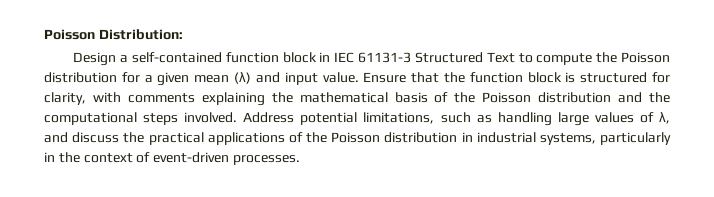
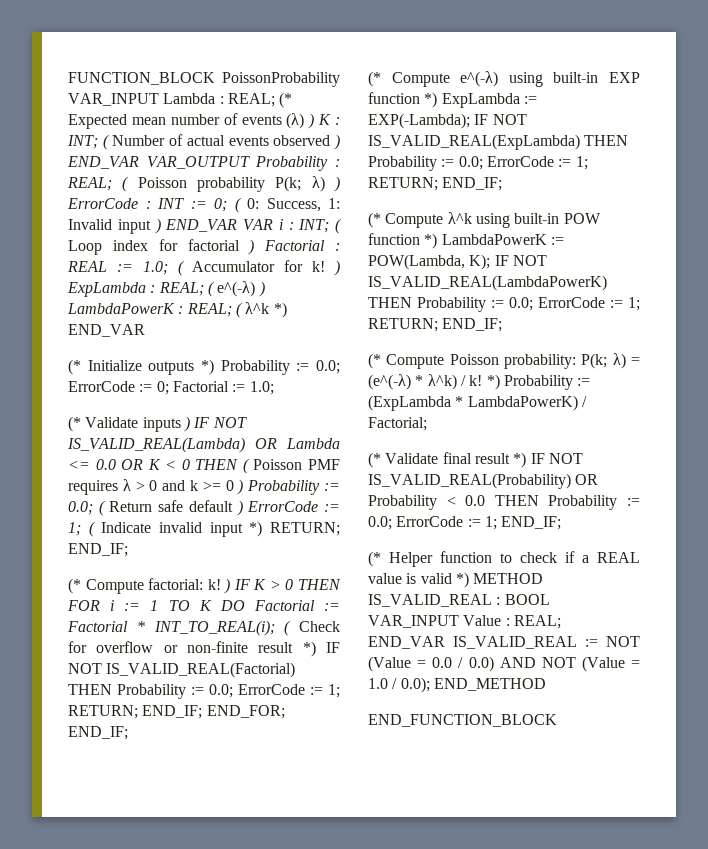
- Poisson Distribution:
- Design a self-contained function block in IEC 61131-3 Structured Text to compute the Poisson distribution for a given mean (λ) and input value. Ensure that the function block is structured for clarity, with comments explaining the mathematical basis of the Poisson distribution and the computational steps involved. Address potential limitations, such as handling large values of λ, and discuss the practical applications of the Poisson distribution in industrial systems, particularly in the context of event-driven processes.
+ FUNCTION_BLOCK PoissonProbability VAR_INPUT Lambda : REAL; (* Expected mean number of events (λ) ) K : INT; ( Number of actual events observed ) END_VAR VAR_OUTPUT Probability : REAL; ( Poisson probability P(k; λ) ) ErrorCode : INT := 0; ( 0: Success, 1: Invalid input ) END_VAR VAR i : INT; ( Loop index for factorial ) Factorial : REAL := 1.0; ( Accumulator for k! ) ExpLambda : REAL; ( e^(-λ) ) LambdaPowerK : REAL; ( λ^k *) END_VAR
+ (* Initialize outputs *) Probability := 0.0; ErrorCode := 0; Factorial := 1.0;
+ (* Validate inputs ) IF NOT IS_VALID_REAL(Lambda) OR Lambda <= 0.0 OR K < 0 THEN ( Poisson PMF requires λ > 0 and k >= 0 ) Probability := 0.0; ( Return safe default ) ErrorCode := 1; ( Indicate invalid input *) RETURN; END_IF;
+ (* Compute factorial: k! ) IF K > 0 THEN FOR i := 1 TO K DO Factorial := Factorial * INT_TO_REAL(i); ( Check for overflow or non-finite result *) IF NOT IS_VALID_REAL(Factorial) THEN Probability := 0.0; ErrorCode := 1; RETURN; END_IF; END_FOR; END_IF;
+ (* Compute e^(-λ) using built-in EXP function *) ExpLambda := EXP(-Lambda); IF NOT IS_VALID_REAL(ExpLambda) THEN Probability := 0.0; ErrorCode := 1; RETURN; END_IF;
+ (* Compute λ^k using built-in POW function *) LambdaPowerK := POW(Lambda, K); IF NOT IS_VALID_REAL(LambdaPowerK) THEN Probability := 0.0; ErrorCode := 1; RETURN; END_IF;
+ (* Compute Poisson probability: P(k; λ) = (e^(-λ) * λ^k) / k! *) Probability := (ExpLambda * LambdaPowerK) / Factorial;
+ (* Validate final result *) IF NOT IS_VALID_REAL(Probability) OR Probability < 0.0 THEN Probability := 0.0; ErrorCode := 1; END_IF;
+ (* Helper function to check if a REAL value is valid *) METHOD IS_VALID_REAL : BOOL VAR_INPUT Value : REAL; END_VAR IS_VALID_REAL := NOT (Value = 0.0 / 0.0) AND NOT (Value = 1.0 / 0.0); END_METHOD
+ END_FUNCTION_BLOCK

